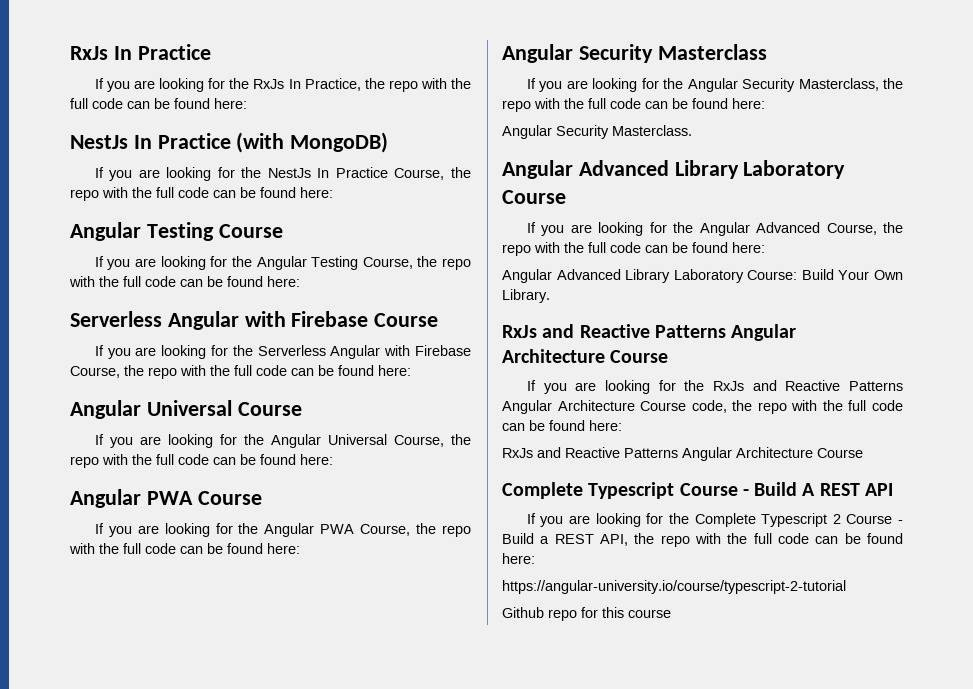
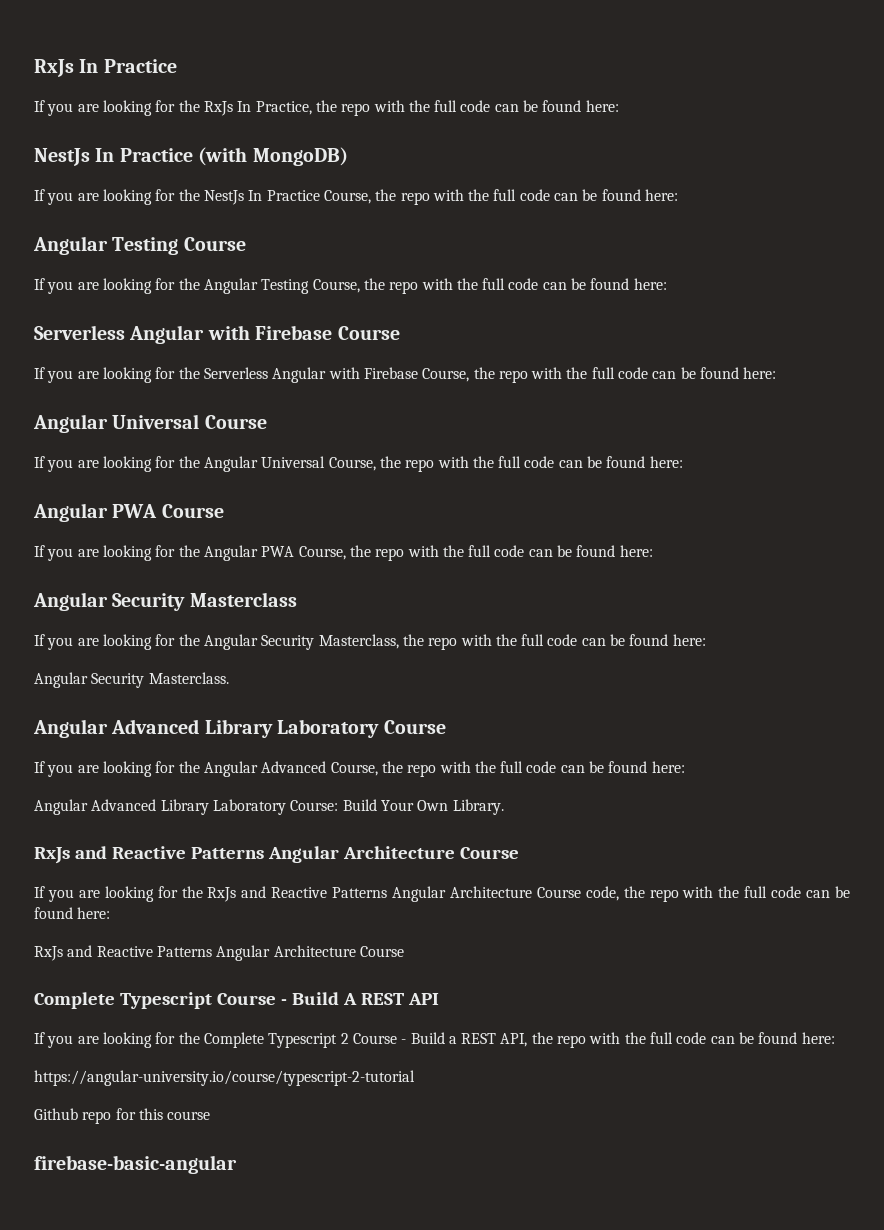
+ firebase-basic-angular

